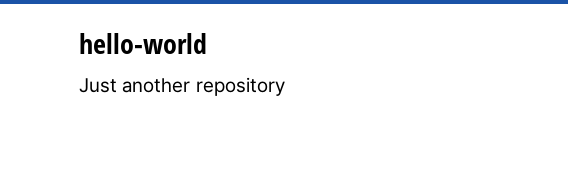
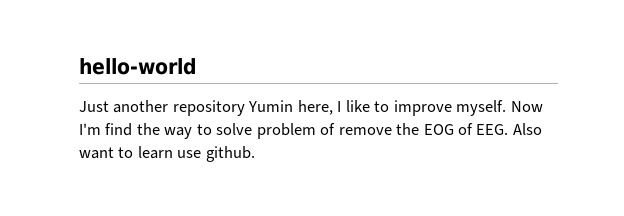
- Just another repository
+ Just another repository Yumin here, I like to improve myself. Now I'm find the way to solve problem of remove the EOG of EEG. Also want to learn use github.

